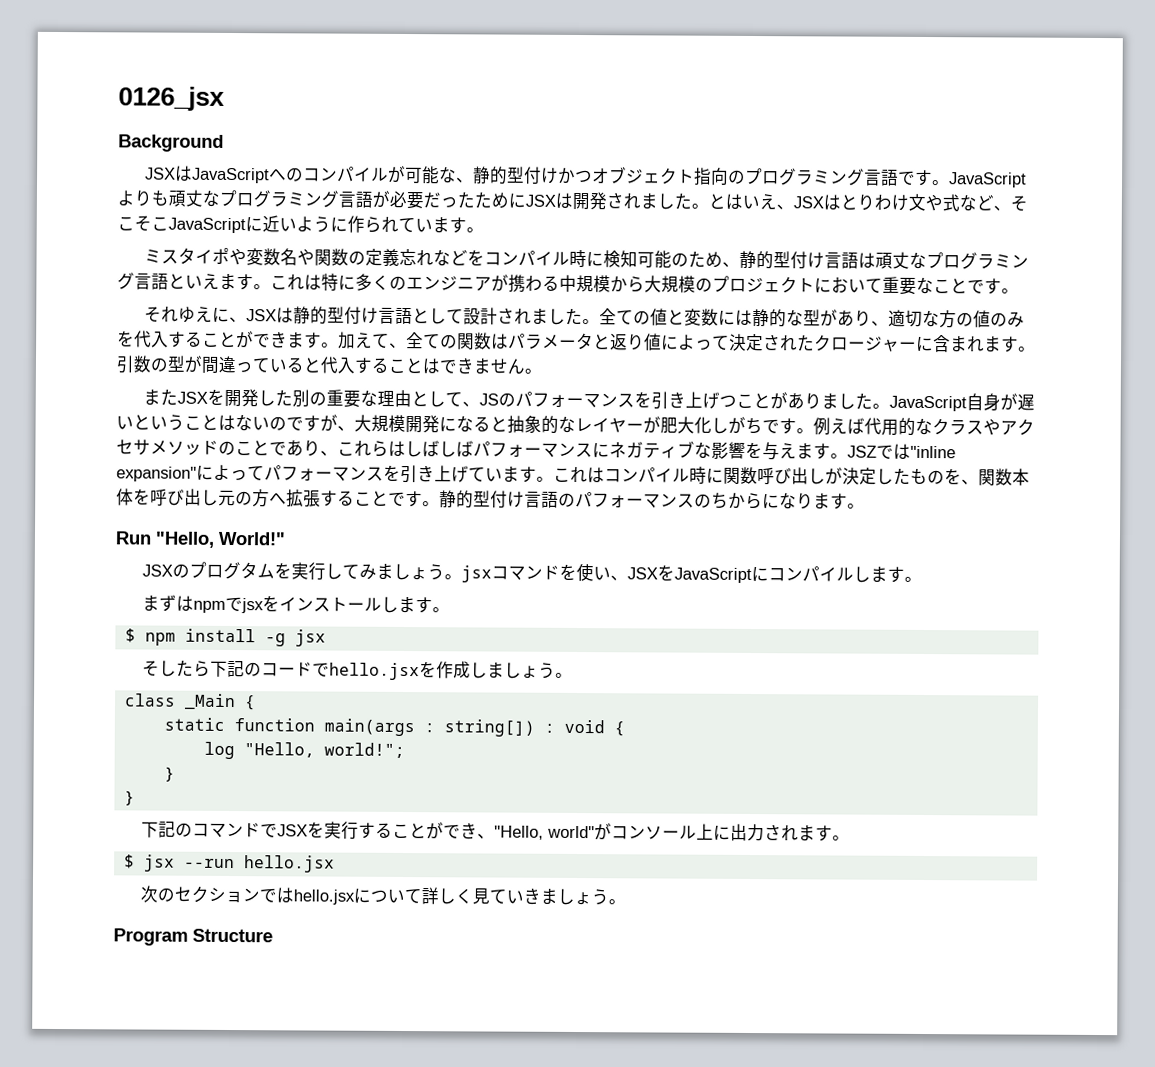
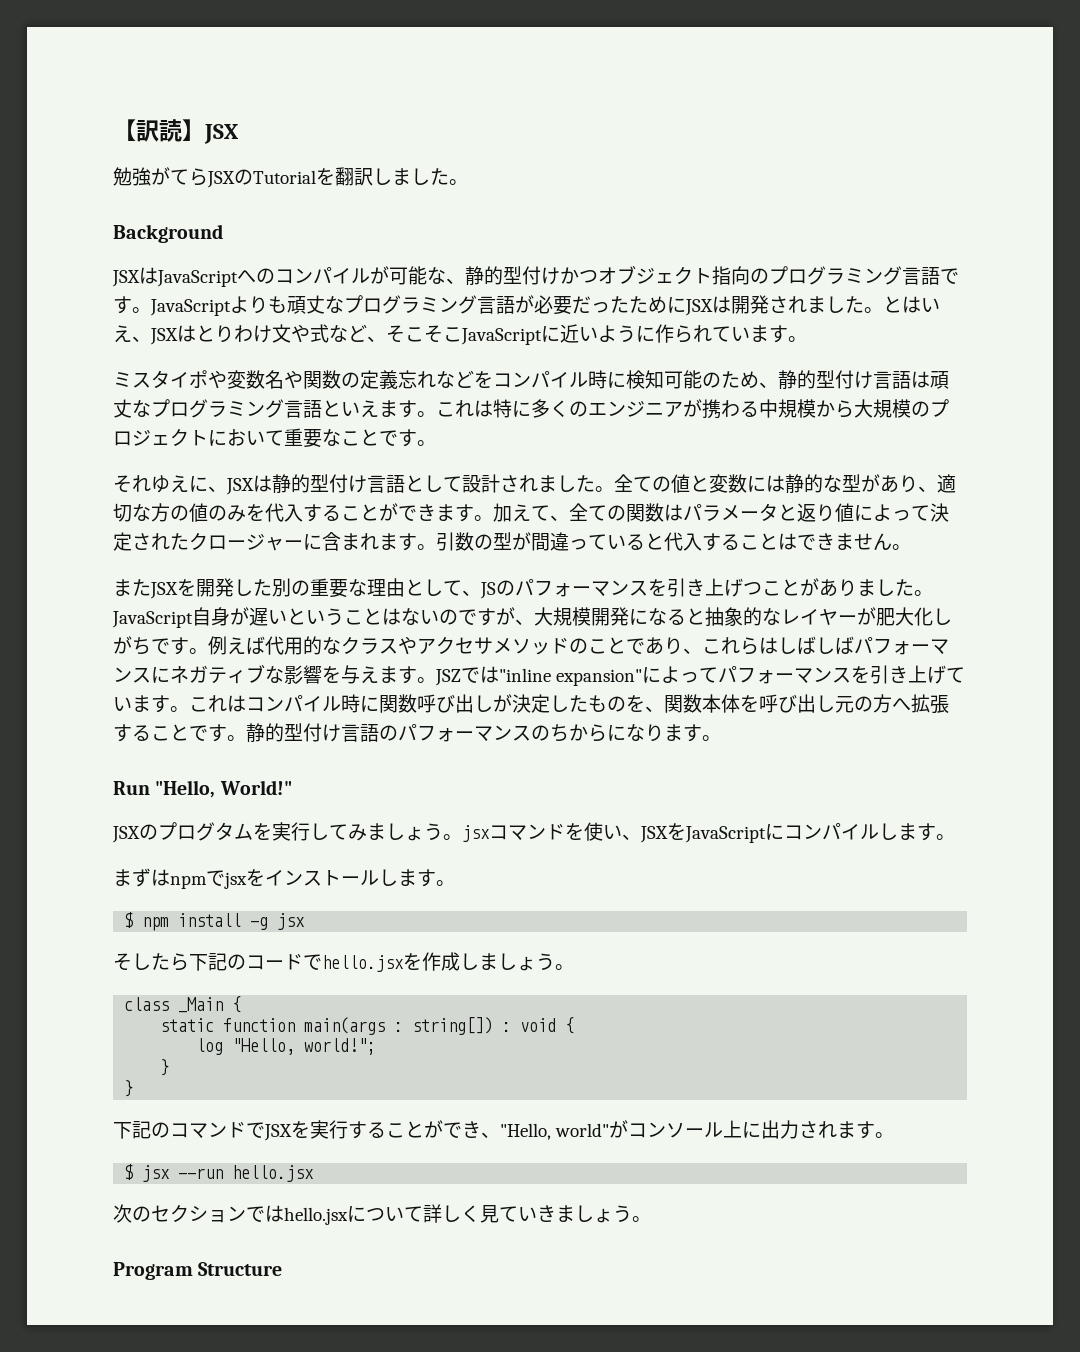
- 0126_jsx
+ 【訳読】JSX
+ 勉強がてらJSXのTutorialを翻訳しました。

